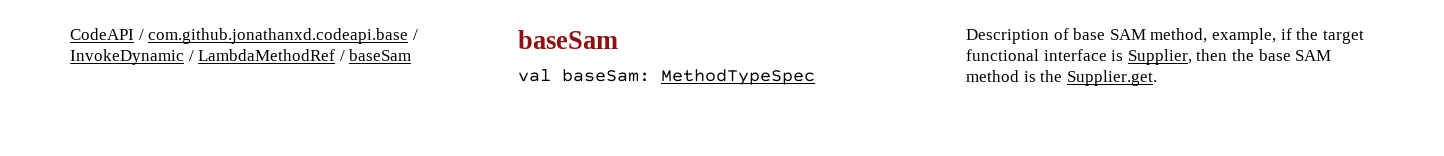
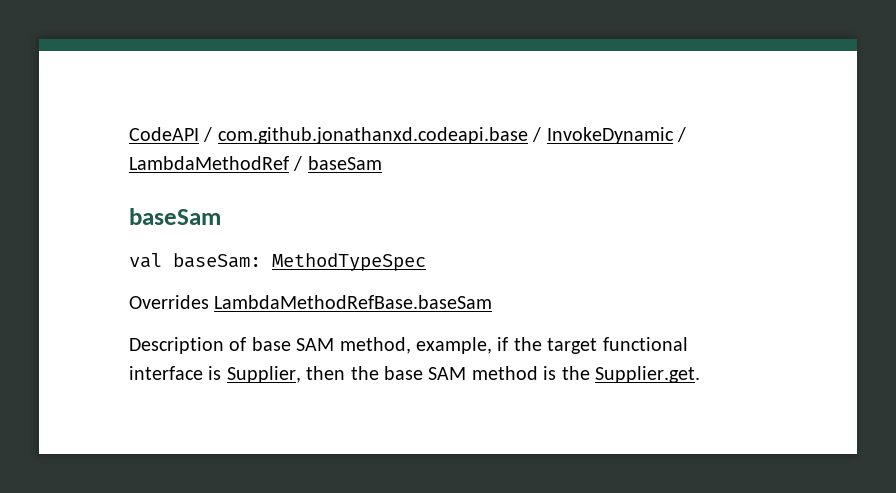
+ Overrides LambdaMethodRefBase.baseSam

